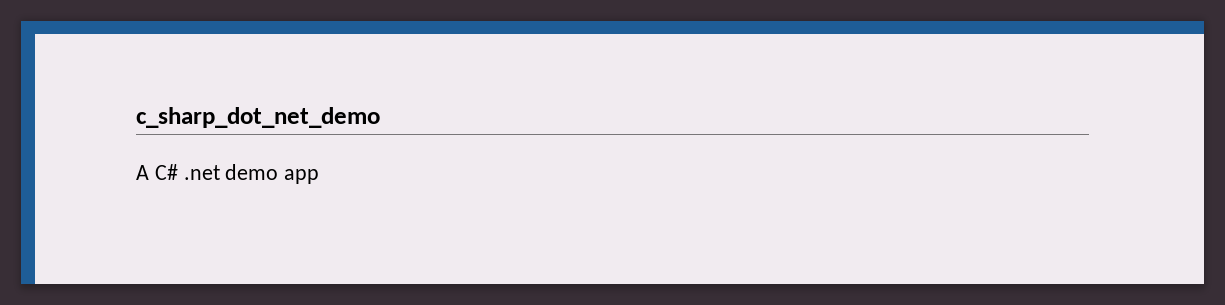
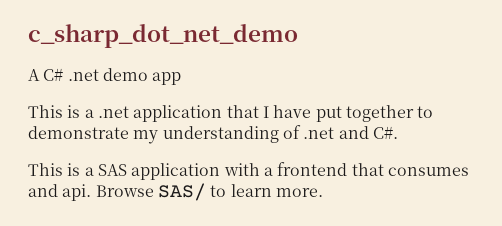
+ This is a .net application that I have put together to demonstrate my understanding of .net and C#.
+ This is a SAS application with a frontend that consumes and api. Browse SAS/ to learn more.

